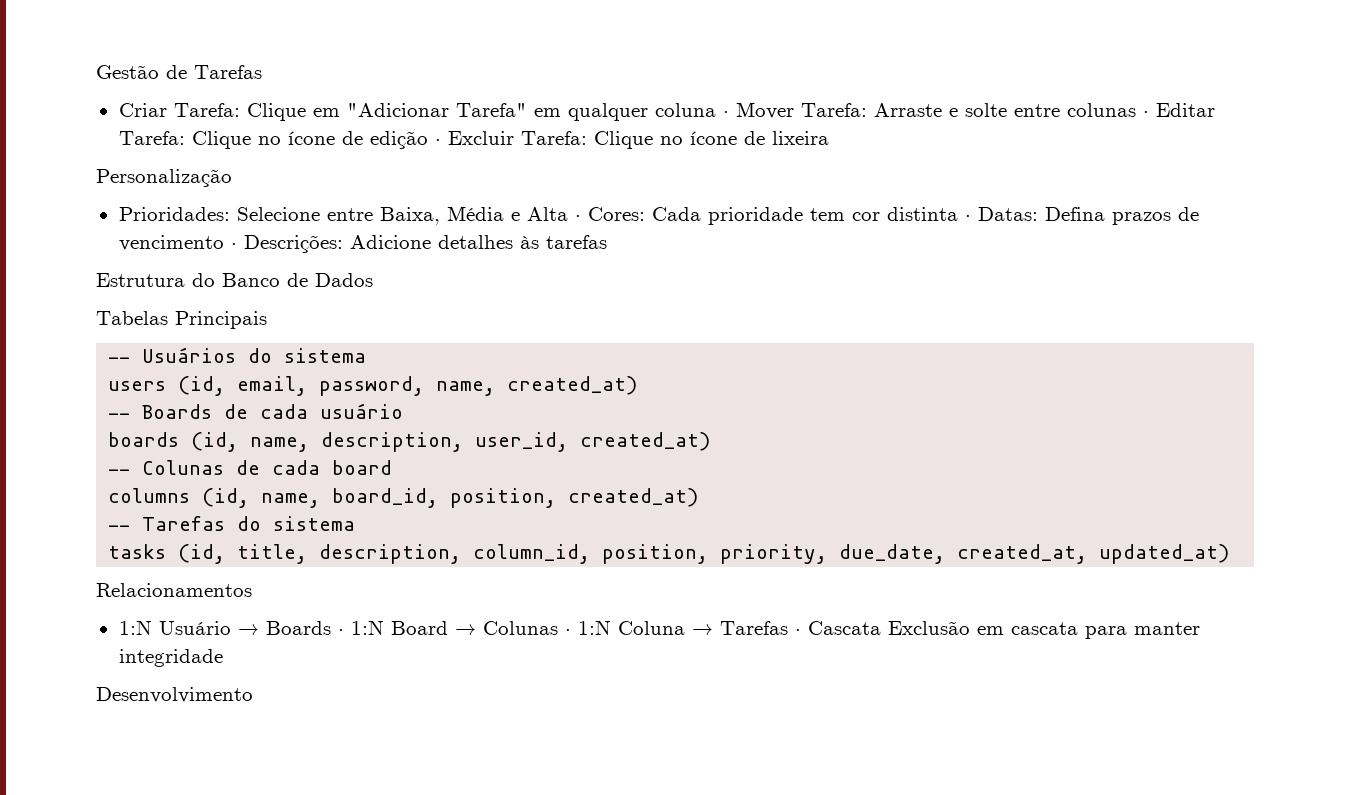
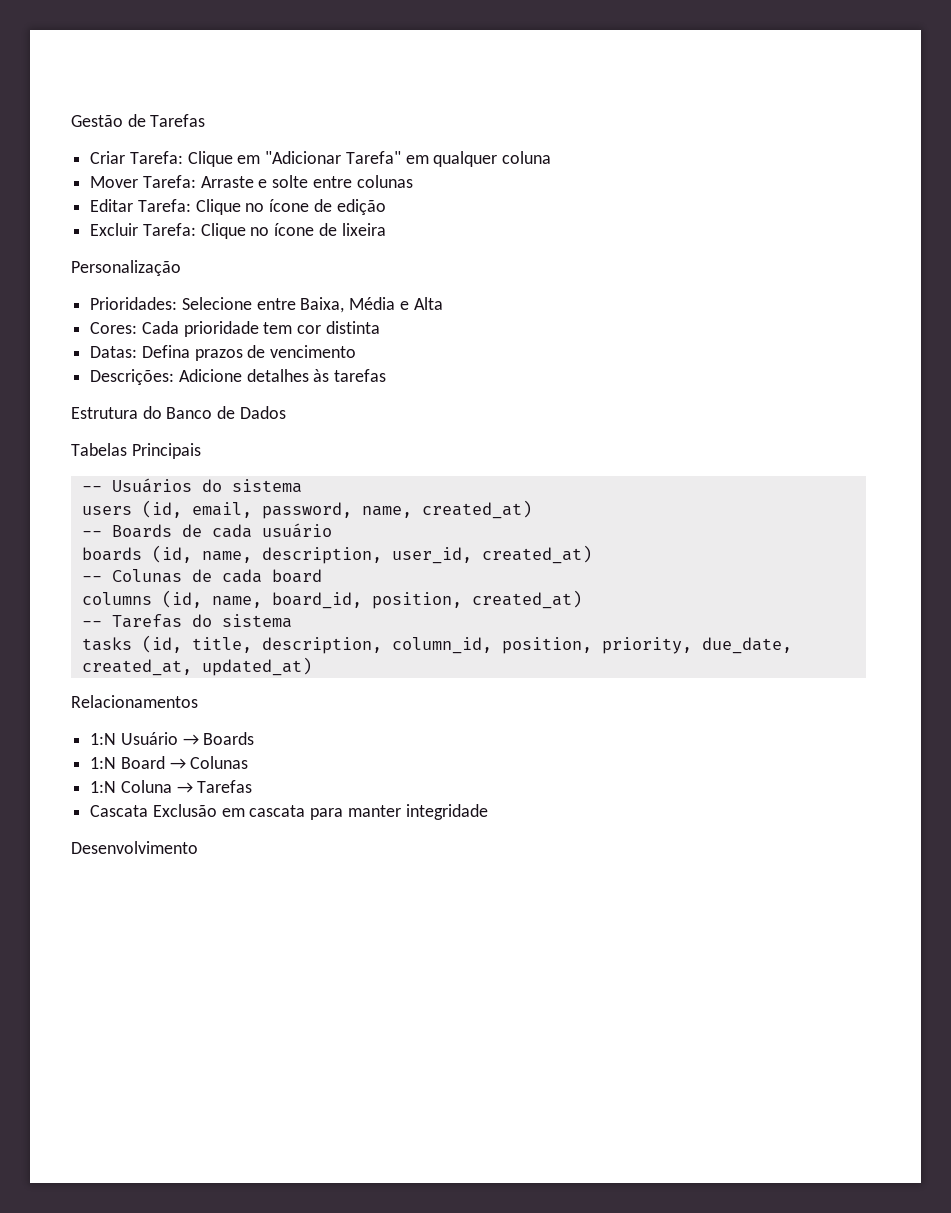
- Criar Tarefa: Clique em "Adicionar Tarefa" em qualquer coluna · Mover Tarefa: Arraste e solte entre colunas · Editar Tarefa: Clique no ícone de edição · Excluir Tarefa: Clique no ícone de lixeira
+ Criar Tarefa: Clique em "Adicionar Tarefa" em qualquer coluna
+ Mover Tarefa: Arraste e solte entre colunas
+ Editar Tarefa: Clique no ícone de edição
+ Excluir Tarefa: Clique no ícone de lixeira
- Prioridades: Selecione entre Baixa, Média e Alta · Cores: Cada prioridade tem cor distinta · Datas: Defina prazos de vencimento · Descrições: Adicione detalhes às tarefas
+ Prioridades: Selecione entre Baixa, Média e Alta
+ Cores: Cada prioridade tem cor distinta
+ Datas: Defina prazos de vencimento
+ Descrições: Adicione detalhes às tarefas
- 1:N Usuário → Boards · 1:N Board → Colunas · 1:N Coluna → Tarefas · Cascata Exclusão em cascata para manter integridade
+ 1:N Usuário → Boards
+ 1:N Board → Colunas
+ 1:N Coluna → Tarefas
+ Cascata Exclusão em cascata para manter integridade

